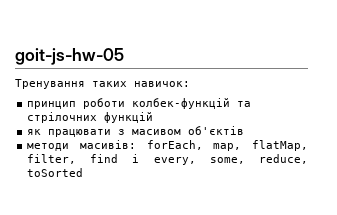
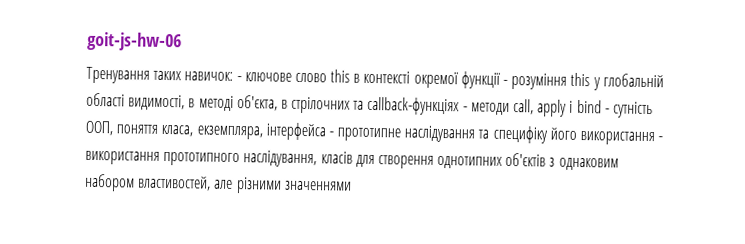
- goit-js-hw-05
+ goit-js-hw-06
- Тренування таких навичок:
- принцип роботи колбек-функцій та стрілочних функцій
- як працювати з масивом об'єктів
- методи масивів: forEach, map, flatMap, filter, find і every, some, reduce, toSorted
+ Тренування таких навичок: - ключове слово this в контексті окремої функції - розуміння this у глобальній області видимості, в методі об'єкта, в стрілочних та callback-функціях - методи call, apply і bind - сутність ООП, поняття класа, екземпляра, інтерфейса - прототипне наслідування та специфіку його використання - використання прототипного наслідування, класів для створення однотипних об'єктів з однаковим набором властивостей, але різними значеннями

